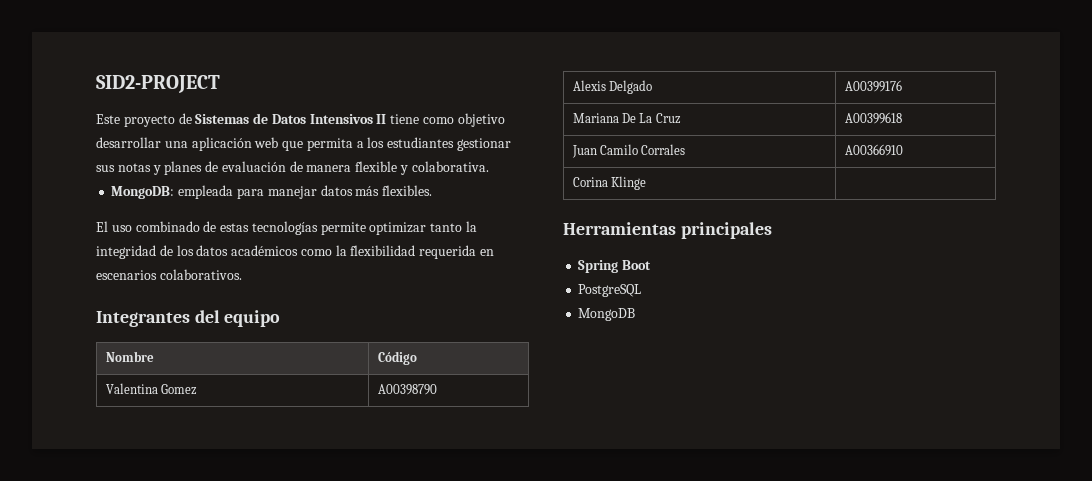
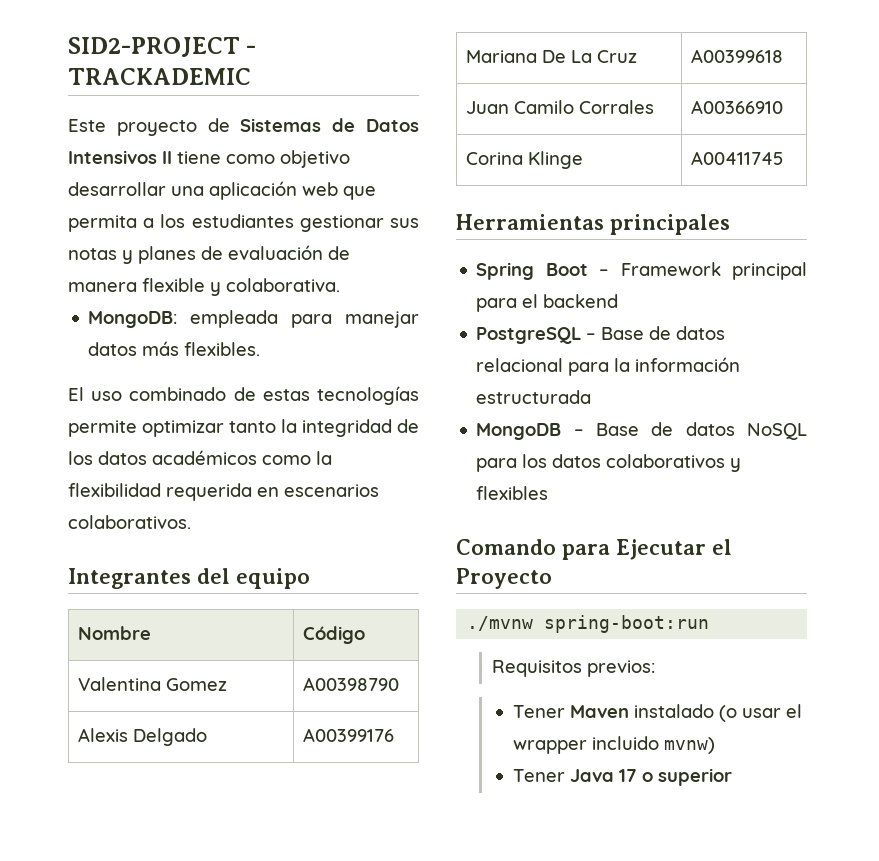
- SID2-PROJECT
+ SID2-PROJECT - TRACKADEMIC
- Corina Klinge |
+ Corina Klinge | A00411745
- Spring Boot
- PostgreSQL
- MongoDB
+ Spring Boot – Framework principal para el backend
+ PostgreSQL – Base de datos relacional para la información estructurada
+ MongoDB – Base de datos NoSQL para los datos colaborativos y flexibles
+ Comando para Ejecutar el Proyecto
+ ./mvnw spring-boot:run
+ Requisitos previos:
+ Tener Maven instalado (o usar el wrapper incluido mvnw)
+ Tener Java 17 o superior

